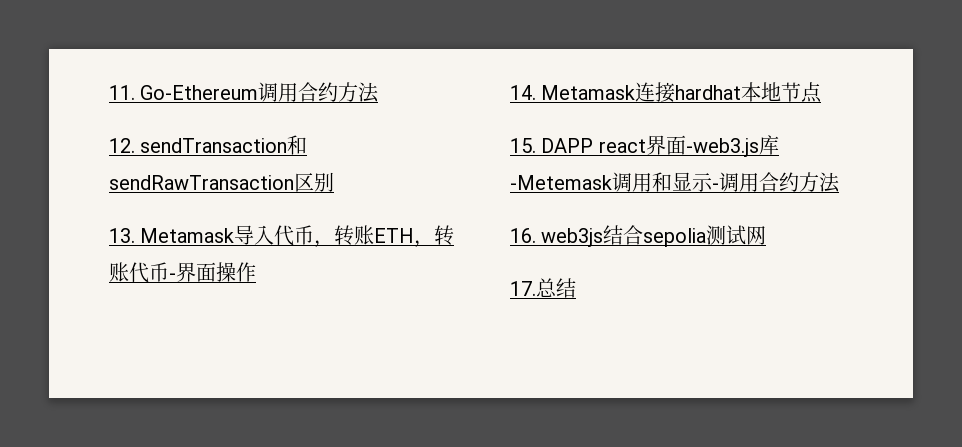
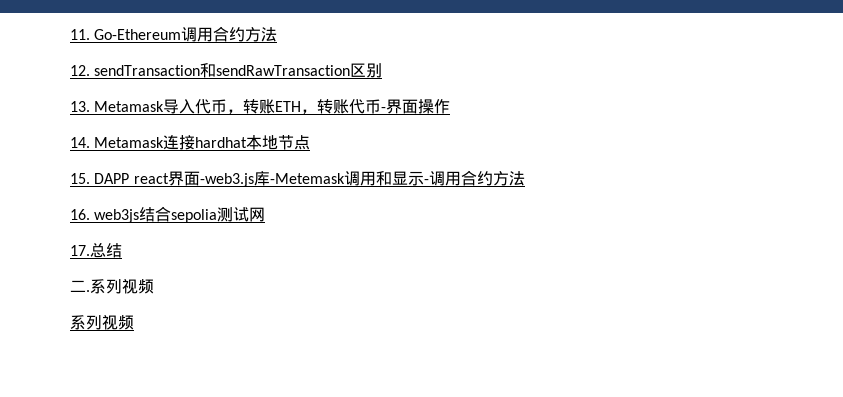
+ 二.系列视频
+ 系列视频

